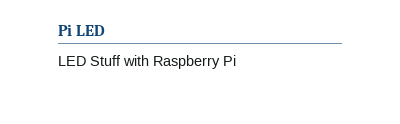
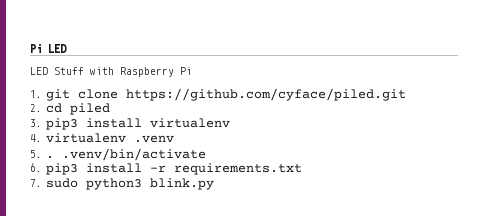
+ 1. git clone https://github.com/cyface/piled.git
+ 2. cd piled
+ 3. pip3 install virtualenv
+ 4. virtualenv .venv
+ 5. . .venv/bin/activate
+ 6. pip3 install -r requirements.txt
+ 7. sudo python3 blink.py

